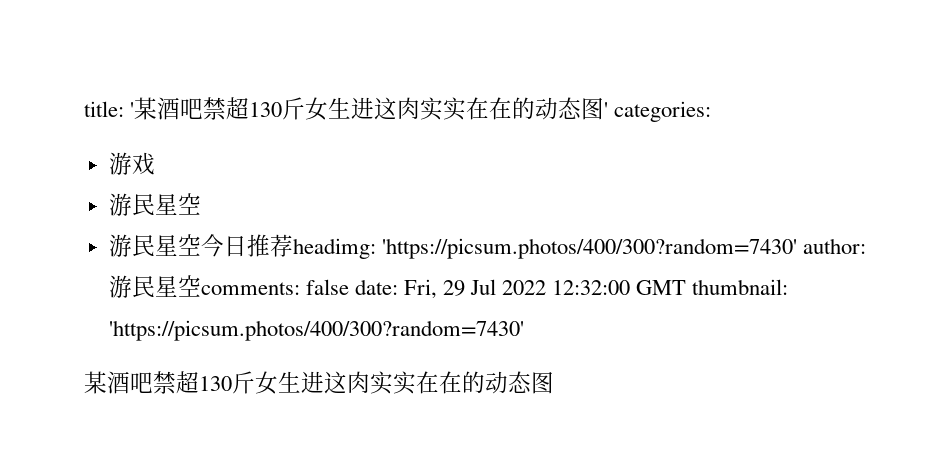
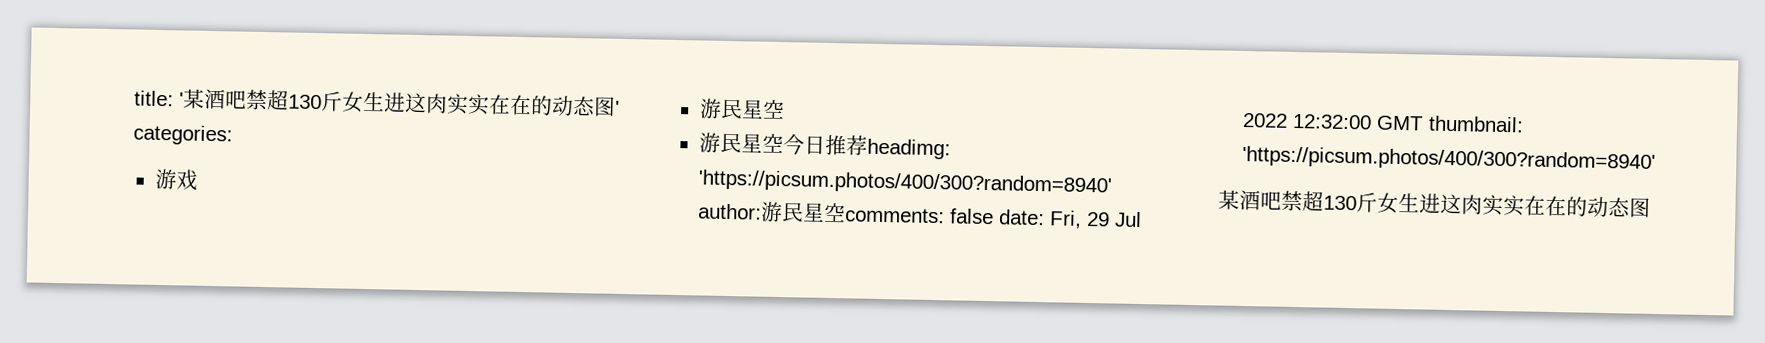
- 游民星空今日推荐headimg: 'https://picsum.photos/400/300?random=7430' author:游民星空comments: false date: Fri, 29 Jul 2022 12:32:00 GMT thumbnail: 'https://picsum.photos/400/300?random=7430'
+ 游民星空今日推荐headimg: 'https://picsum.photos/400/300?random=8940' author:游民星空comments: false date: Fri, 29 Jul 2022 12:32:00 GMT thumbnail: 'https://picsum.photos/400/300?random=8940'

